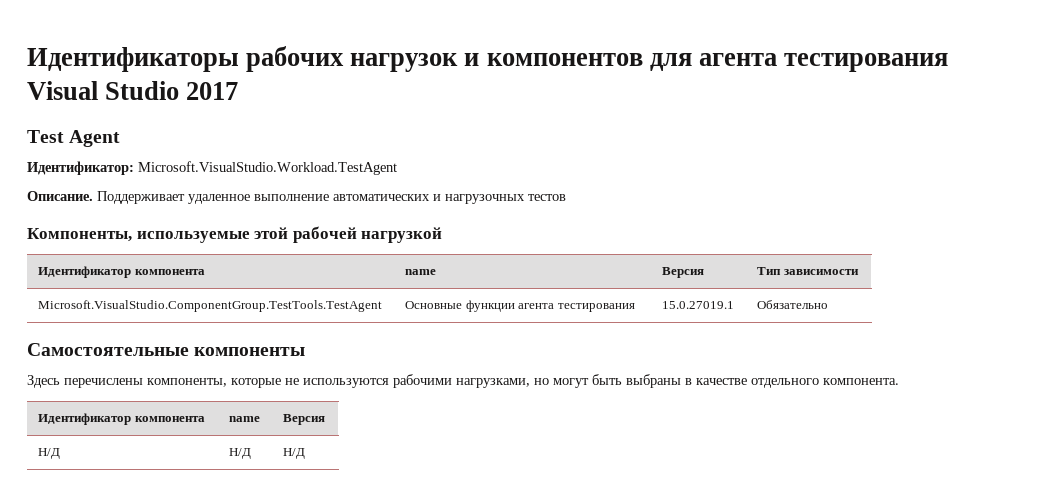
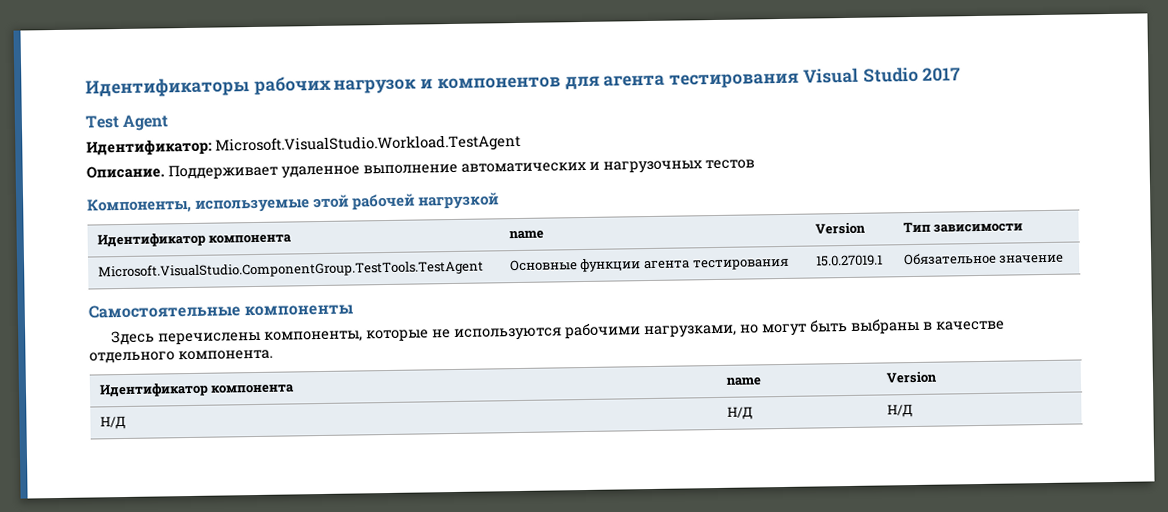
- Идентификатор компонента | name | Версия | Тип зависимости
+ Идентификатор компонента | name | Version | Тип зависимости
- Microsoft.VisualStudio.ComponentGroup.TestTools.TestAgent | Основные функции агента тестирования | 15.0.27019.1 | Обязательно
+ Microsoft.VisualStudio.ComponentGroup.TestTools.TestAgent | Основные функции агента тестирования | 15.0.27019.1 | Обязательное значение
  Здесь перечислены компоненты, которые не используются рабочими нагрузками, но могут быть выбраны в качестве отдельного компонента.
- Идентификатор компонента | name | Версия
+ Идентификатор компонента | name | Version

